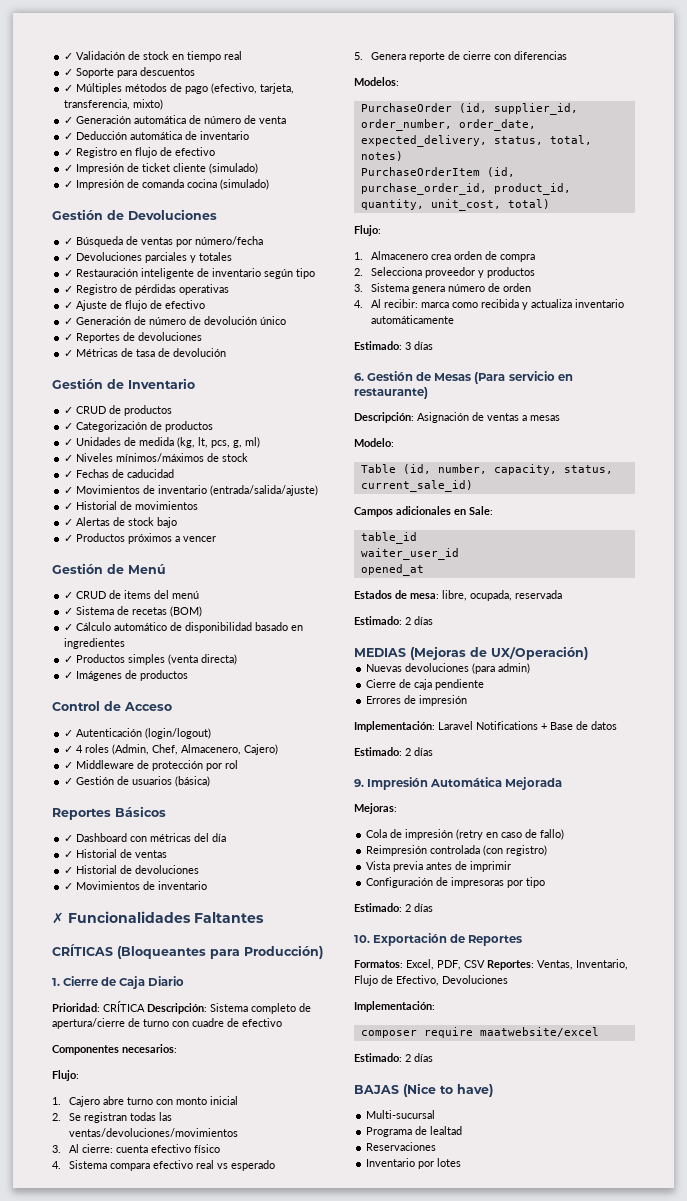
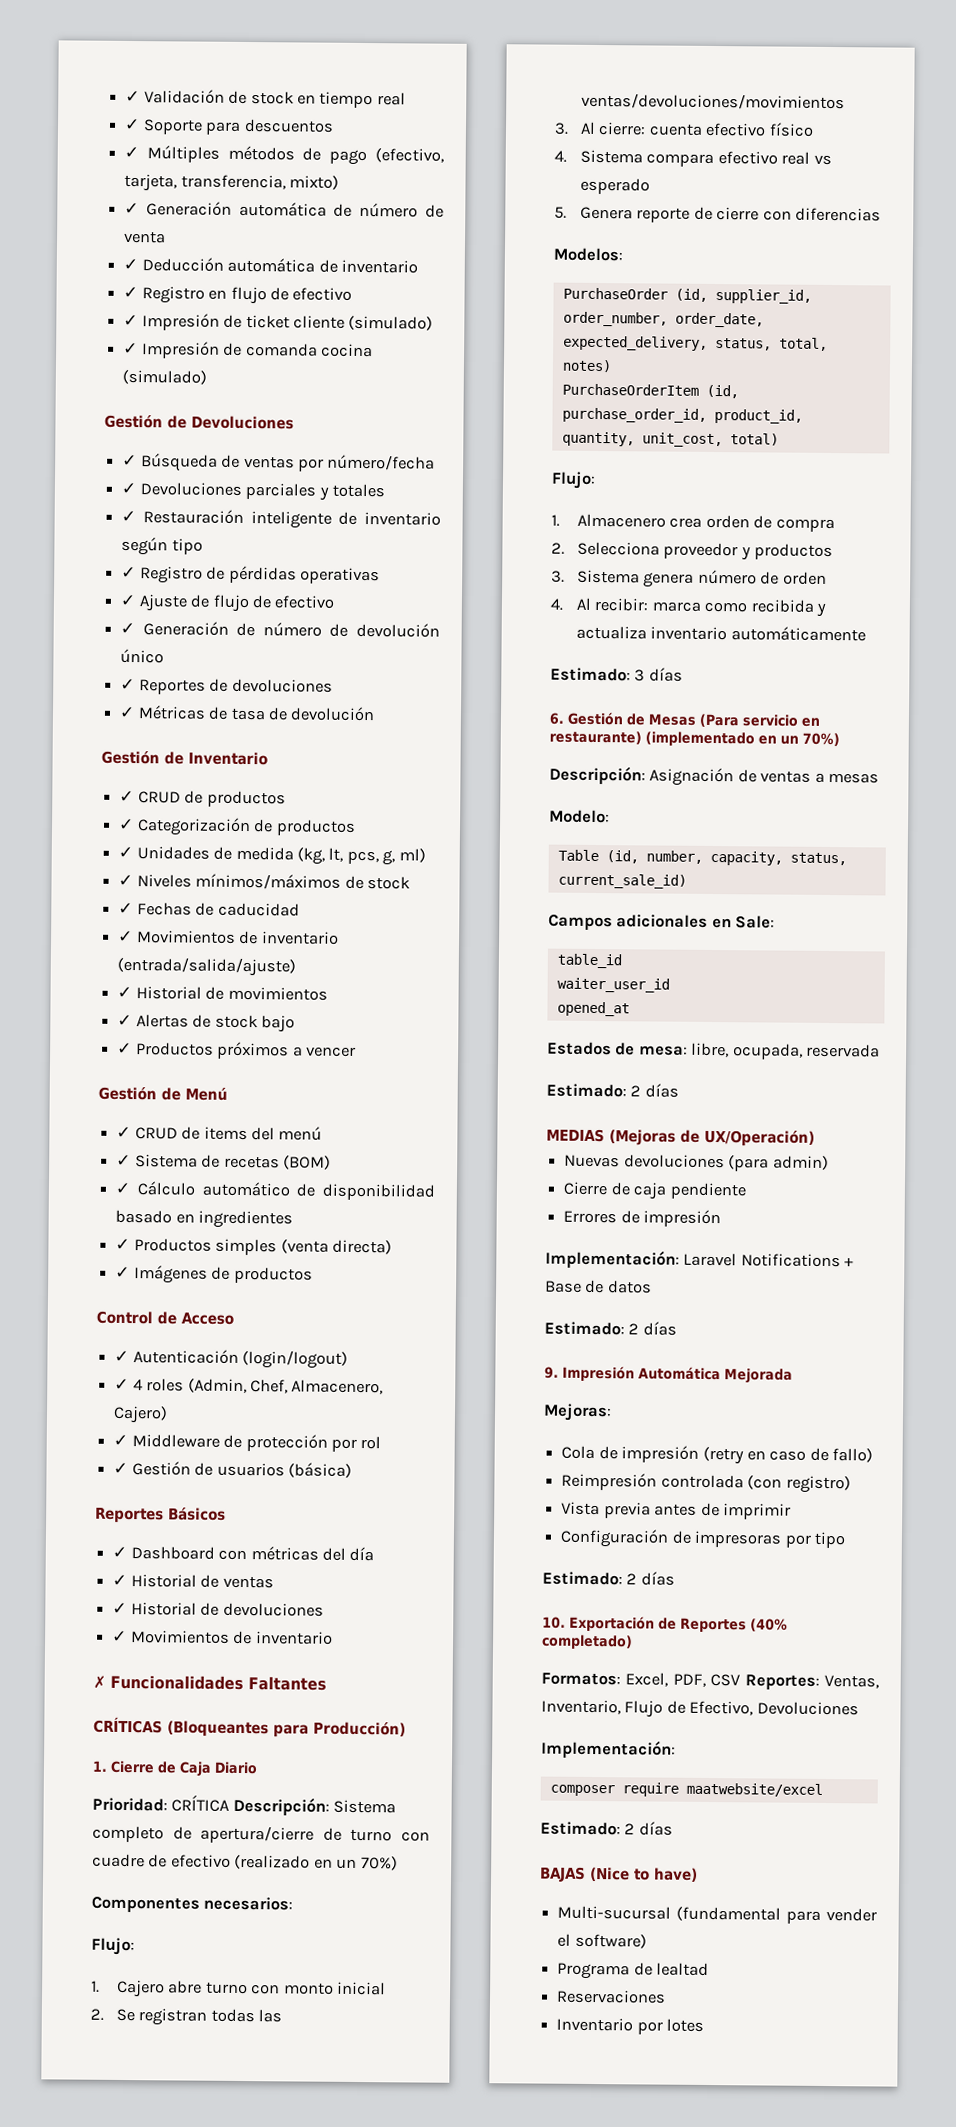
- Prioridad: CRÍTICA Descripción: Sistema completo de apertura/cierre de turno con cuadre de efectivo
+ Prioridad: CRÍTICA Descripción: Sistema completo de apertura/cierre de turno con cuadre de efectivo (realizado en un 70%)
- 6. Gestión de Mesas (Para servicio en restaurante)
+ 6. Gestión de Mesas (Para servicio en restaurante) (implementado en un 70%)
- 10. Exportación de Reportes
+ 10. Exportación de Reportes (40% completado)
- Multi-sucursal
+ Multi-sucursal (fundamental para vender el software)

